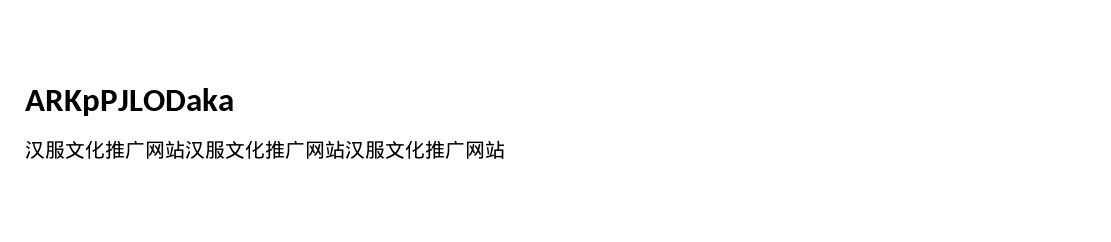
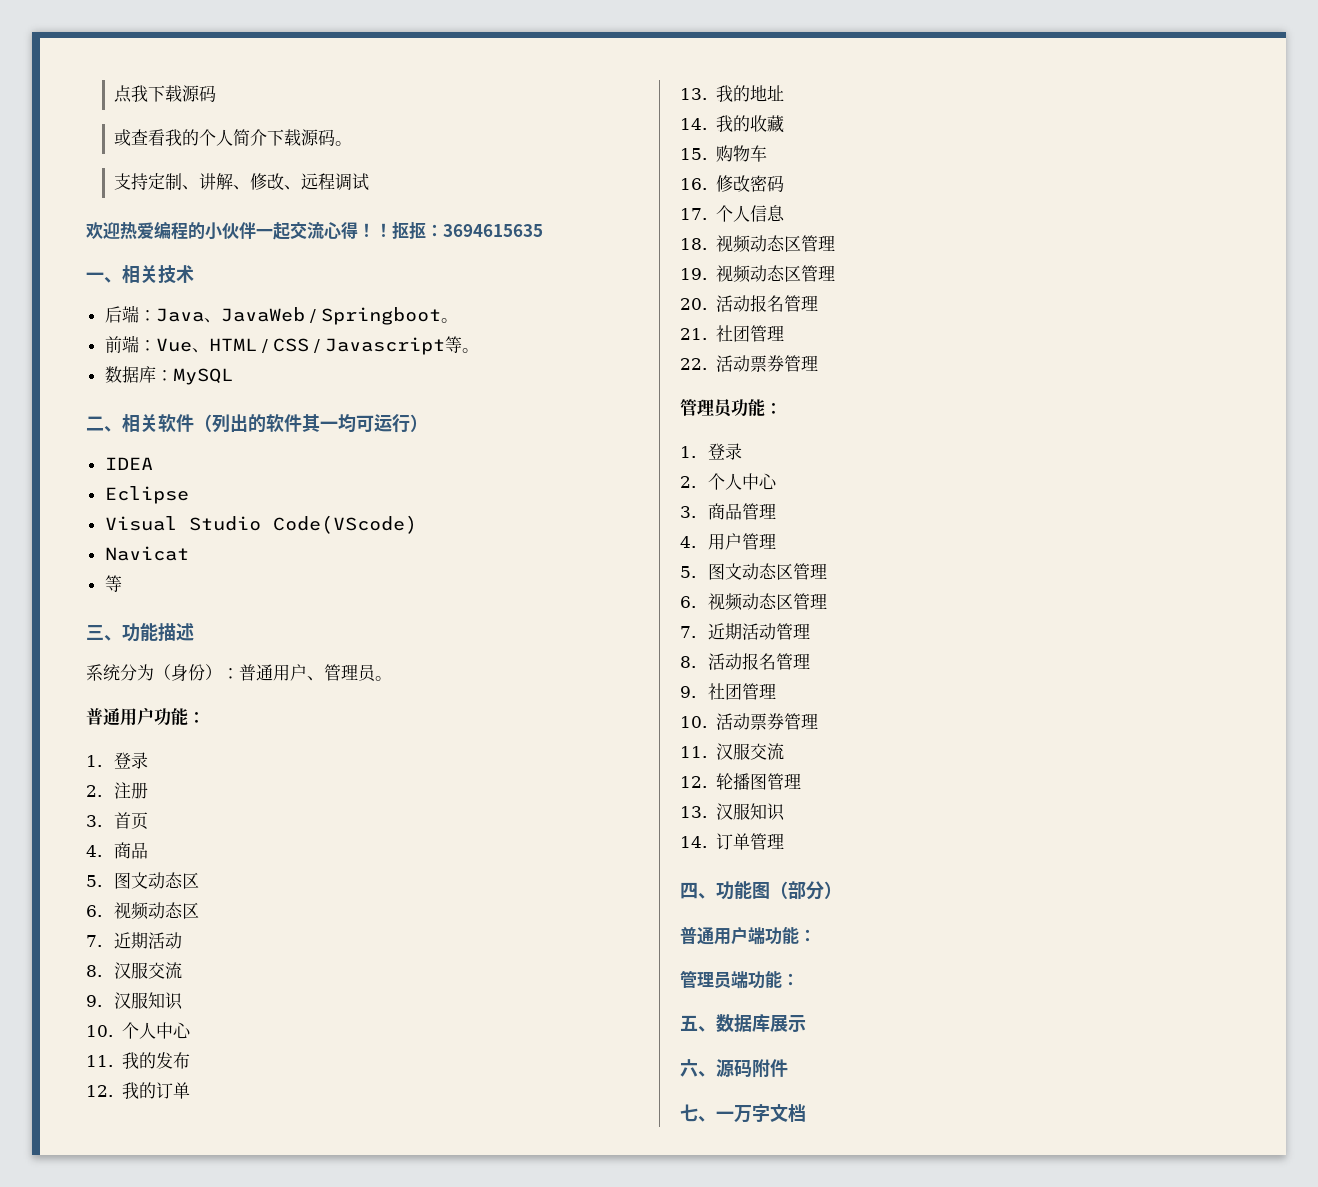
- ARKpPJLODaka
- 汉服文化推广网站汉服文化推广网站汉服文化推广网站
+ 点我下载源码
+ 或查看我的个人简介下载源码。
+ 支持定制、讲解、修改、远程调试
+ 欢迎热爱编程的小伙伴一起交流心得！！抠抠：3694615635
+ 一、相关技术
+ 后端：Java、JavaWeb / Springboot。
+ 前端：Vue、HTML / CSS / Javascript等。
+ 数据库：MySQL
+ 二、相关软件（列出的软件其一均可运行）
+ IDEA
+ Eclipse
+ Visual Studio Code(VScode)
+ Navicat
+ 等
+ 三、功能描述
+ 系统分为（身份）：普通用户、管理员。
+ 普通用户功能：
+ 1.登录
+ 2.注册
+ 3.首页
+ 4.商品
+ 5.图文动态区
+ 6.视频动态区
+ 7.近期活动
+ 8.汉服交流
+ 9.汉服知识
+ 10.个人中心
+ 11.我的发布
+ 12.我的订单
+ 13.我的地址
+ 14.我的收藏
+ 15.购物车
+ 16.修改密码
+ 17.个人信息
+ 18.视频动态区管理
+ 19.视频动态区管理
+ 20.活动报名管理
+ 21.社团管理
+ 22.活动票券管理
+ 管理员功能：
+ 1.登录
+ 2.个人中心
+ 3.商品管理
+ 4.用户管理
+ 5.图文动态区管理
+ 6.视频动态区管理
+ 7.近期活动管理
+ 8.活动报名管理
+ 9.社团管理
+ 10.活动票券管理
+ 11.汉服交流
+ 12.轮播图管理
+ 13.汉服知识
+ 14.订单管理
+ 四、功能图（部分）
+ 普通用户端功能：
+ 管理员端功能：
+ 五、数据库展示
+ 六、源码附件
+ 七、一万字文档

